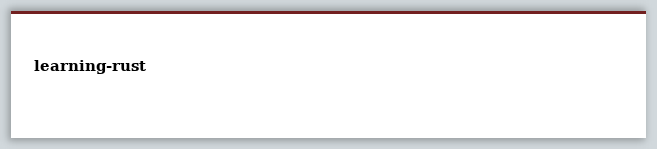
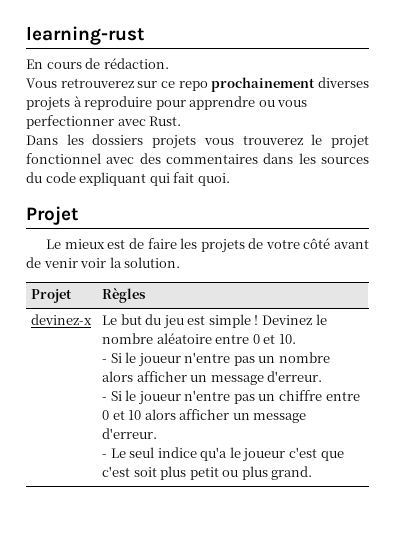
+ En cours de rédaction.
+ Vous retrouverez sur ce repo prochainement diverses projets à reproduire pour apprendre ou vous perfectionner avec Rust.
+ Dans les dossiers projets vous trouverez le projet fonctionnel avec des commentaires dans les sources du code expliquant qui fait quoi.
+ Projet
+ Le mieux est de faire les projets de votre côté avant de venir voir la solution.
+ Projet | Règles
+ devinez-x | Le but du jeu est simple ! Devinez le nombre aléatoire entre 0 et 10.
+ - Si le joueur n'entre pas un nombre alors afficher un message d'erreur.
+ - Si le joueur n'entre pas un chiffre entre 0 et 10 alors afficher un message d'erreur.
+ - Le seul indice qu'a le joueur c'est que c'est soit plus petit ou plus grand.

